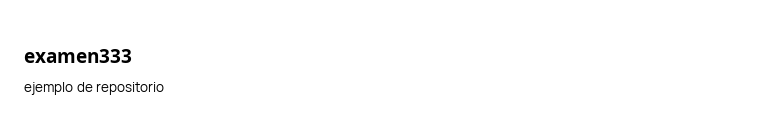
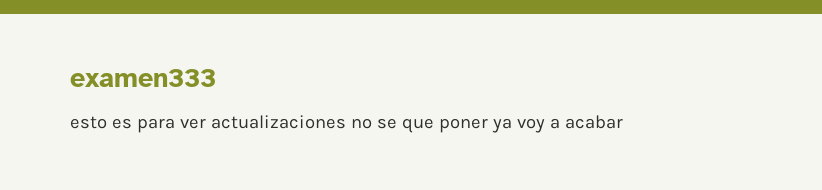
- ejemplo de repositorio
+ esto es para ver actualizaciones no se que poner ya voy a acabar

